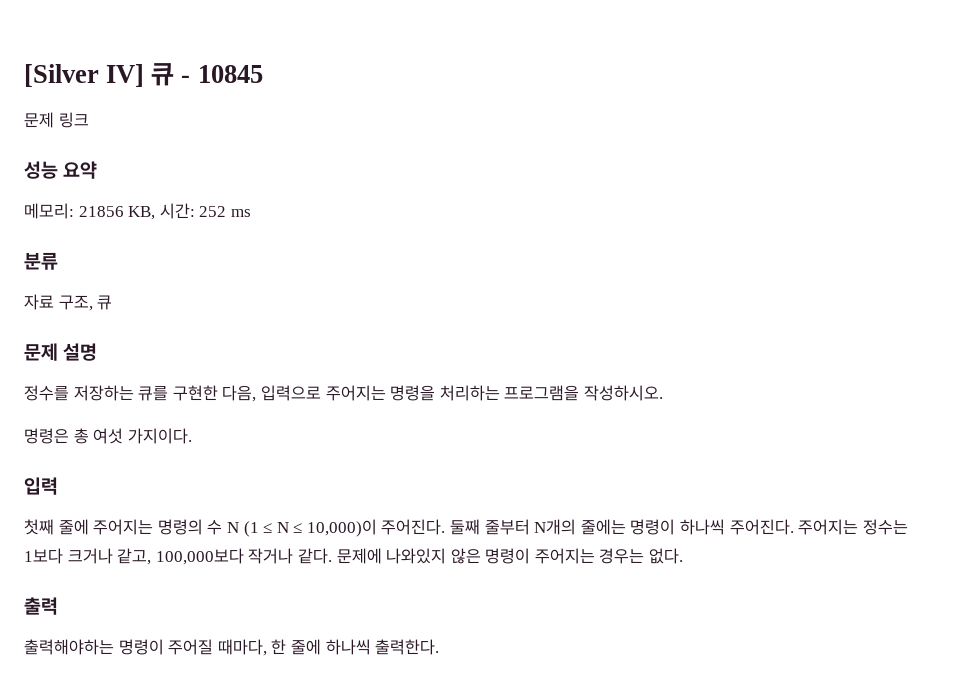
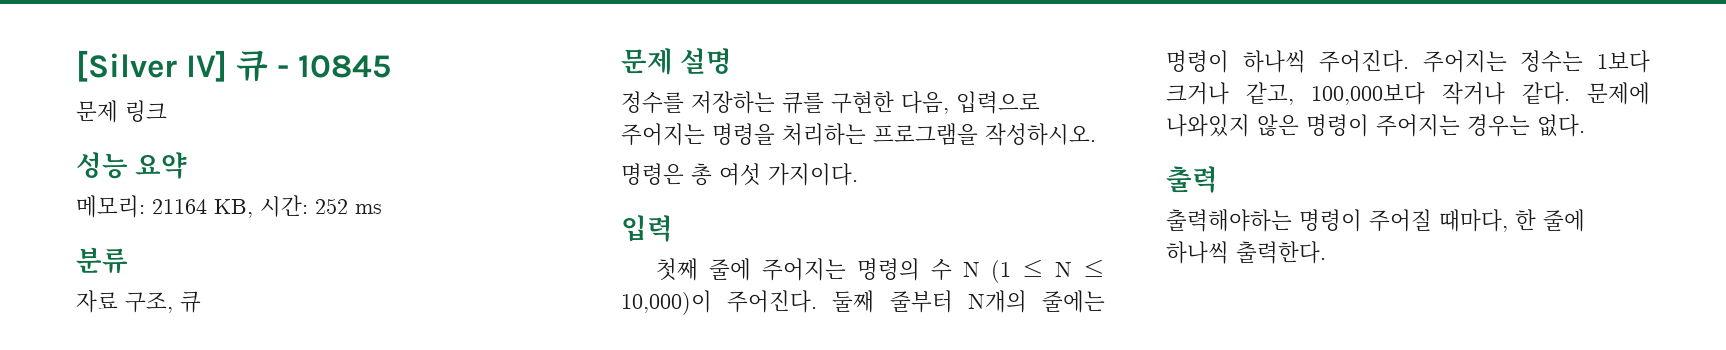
- 메모리: 21856 KB, 시간: 252 ms
+ 메모리: 21164 KB, 시간: 252 ms

